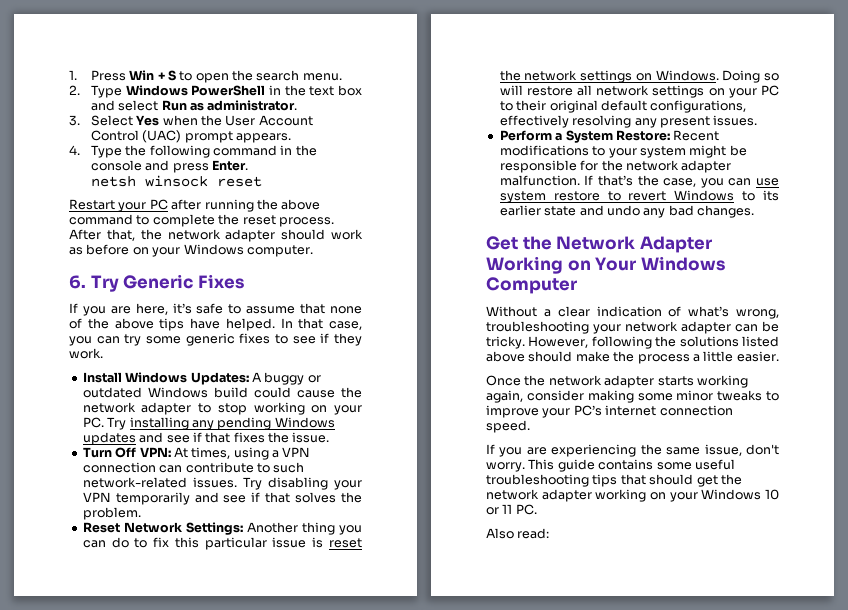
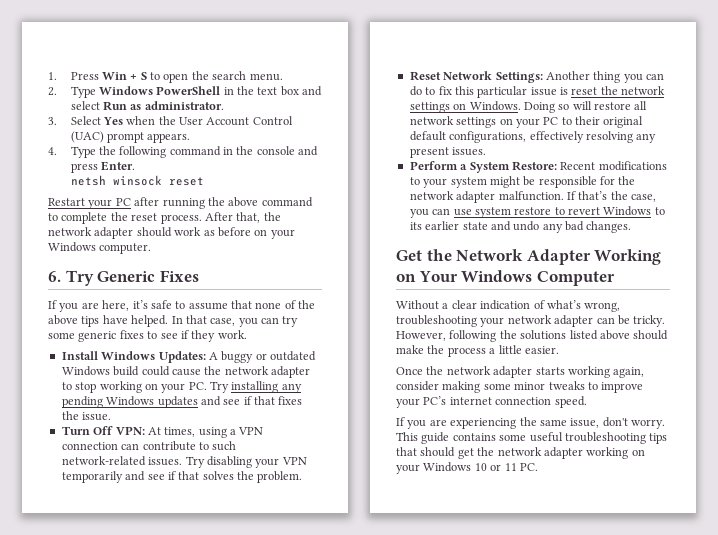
- Also read:

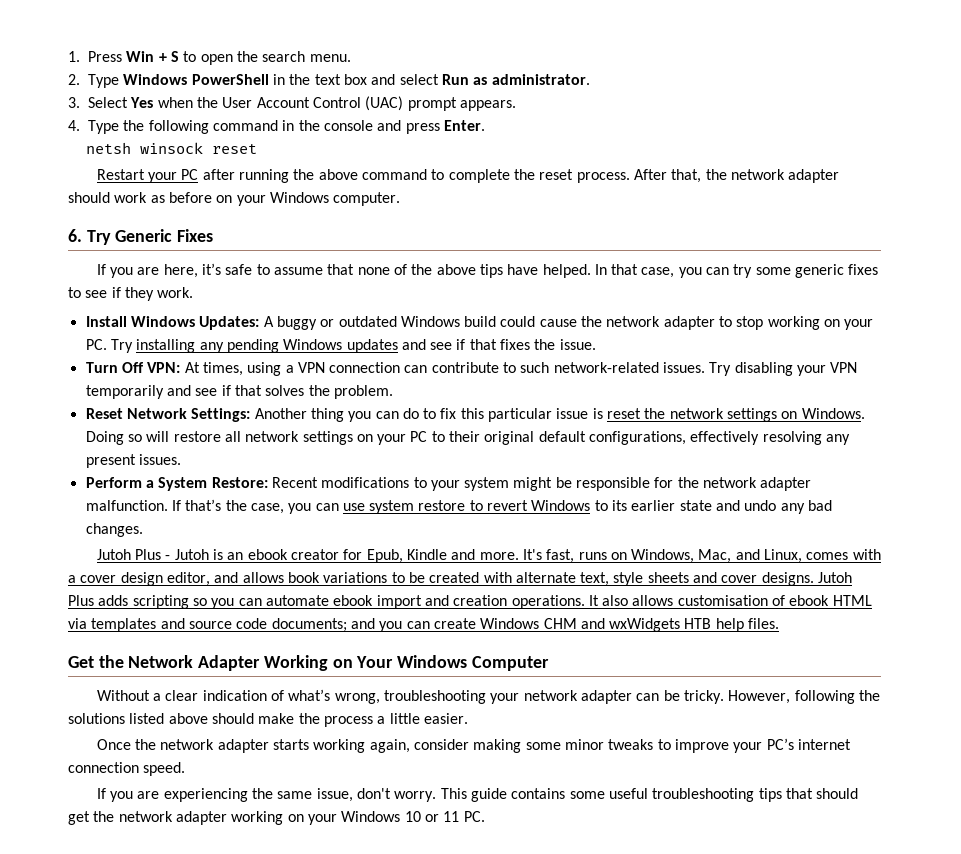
+ Jutoh Plus - Jutoh is an ebook creator for Epub, Kindle and more. It's fast, runs on Windows, Mac, and Linux, comes with a cover design editor, and allows book variations to be created with alternate text, style sheets and cover designs. Jutoh Plus adds scripting so you can automate ebook import and creation operations. It also allows customisation of ebook HTML via templates and source code documents; and you can create Windows CHM and wxWidgets HTB help files.

